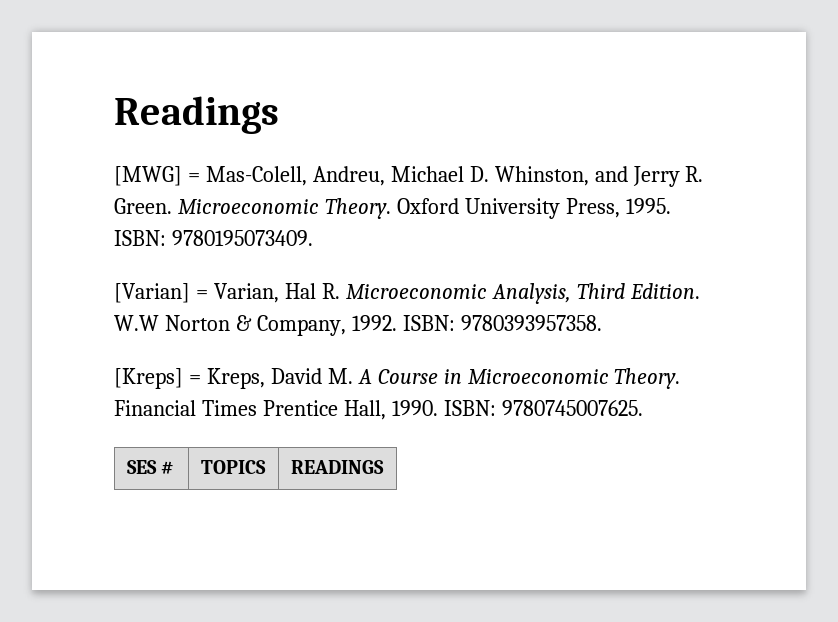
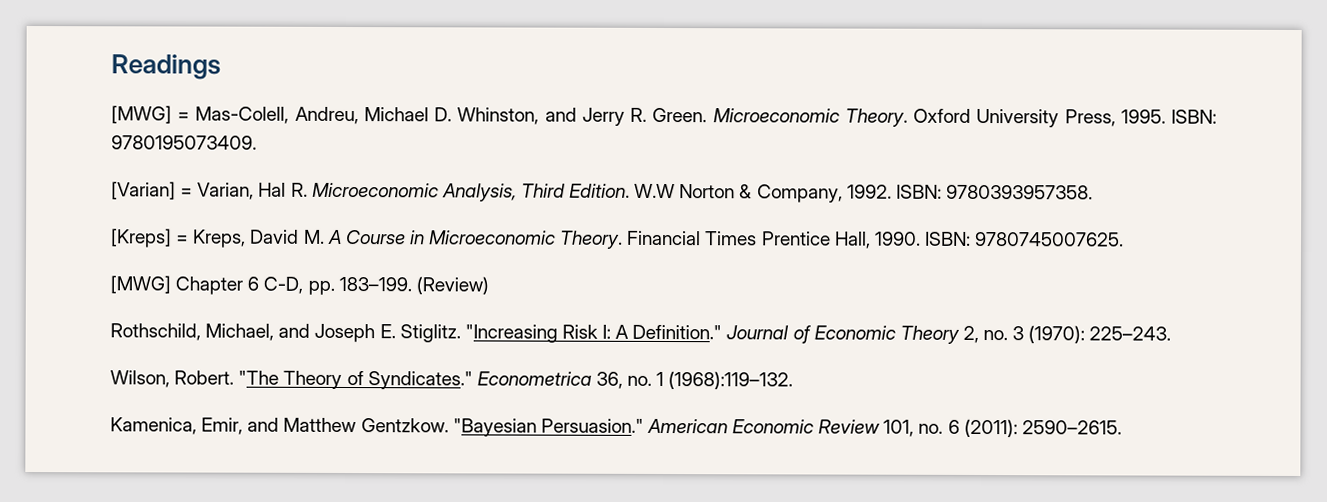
- SES # | TOPICS | READINGS
+ [MWG] Chapter 6 C-D, pp. 183–199. (Review)
+ Rothschild, Michael, and Joseph E. Stiglitz. "Increasing Risk I: A Definition." Journal of Economic Theory 2, no. 3 (1970): 225–243.
+ Wilson, Robert. "The Theory of Syndicates." Econometrica 36, no. 1 (1968):119–132.
+ Kamenica, Emir, and Matthew Gentzkow. "Bayesian Persuasion." American Economic Review 101, no. 6 (2011): 2590–2615.

